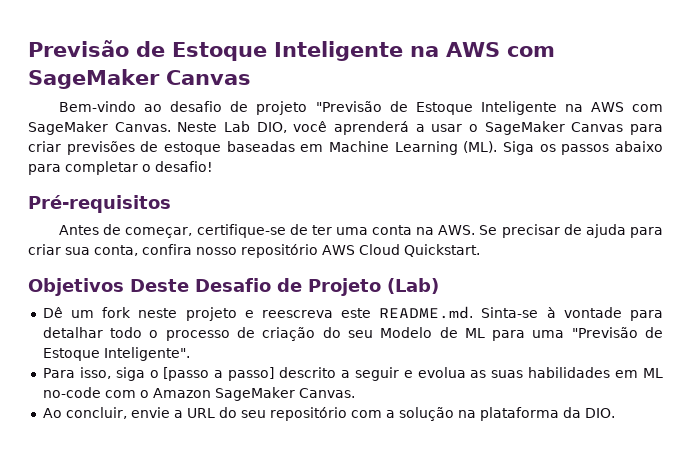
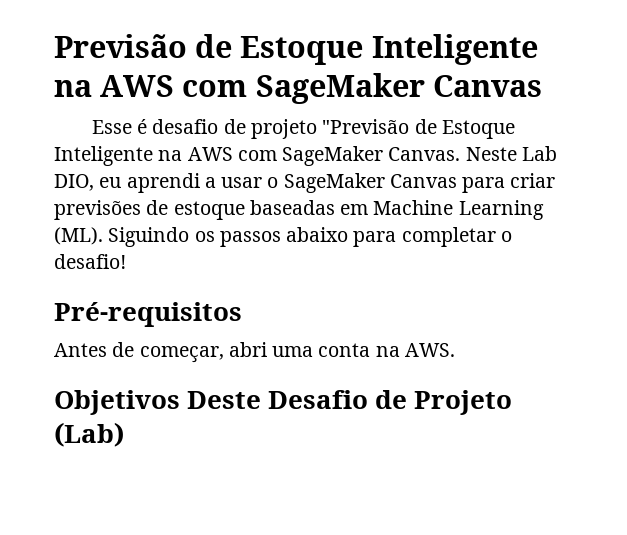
- Bem-vindo ao desafio de projeto "Previsão de Estoque Inteligente na AWS com SageMaker Canvas.
+ Esse é desafio de projeto "Previsão de Estoque Inteligente na AWS com SageMaker Canvas.
- Neste Lab DIO, você aprenderá a usar o SageMaker Canvas para criar previsões de estoque baseadas em Machine Learning (ML). Siga os passos abaixo para completar o desafio!
+ Neste Lab DIO, eu aprendi a usar o SageMaker Canvas para criar previsões de estoque baseadas em Machine Learning (ML). Siguindo os passos abaixo para completar o desafio!
- Antes de começar, certifique-se de ter uma conta na AWS. Se precisar de ajuda para criar sua conta, confira nosso repositório AWS Cloud Quickstart.
+ Antes de começar, abri uma conta na AWS.
- Dê um fork neste projeto e reescreva este README.md. Sinta-se à vontade para detalhar todo o processo de criação do seu Modelo de ML para uma "Previsão de Estoque Inteligente".
- Para isso, siga o [passo a passo] descrito a seguir e evolua as suas habilidades em ML no-code com o Amazon SageMaker Canvas.
- Ao concluir, envie a URL do seu repositório com a solução na plataforma da DIO.

